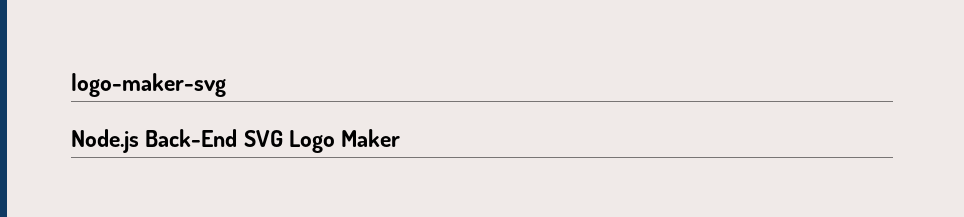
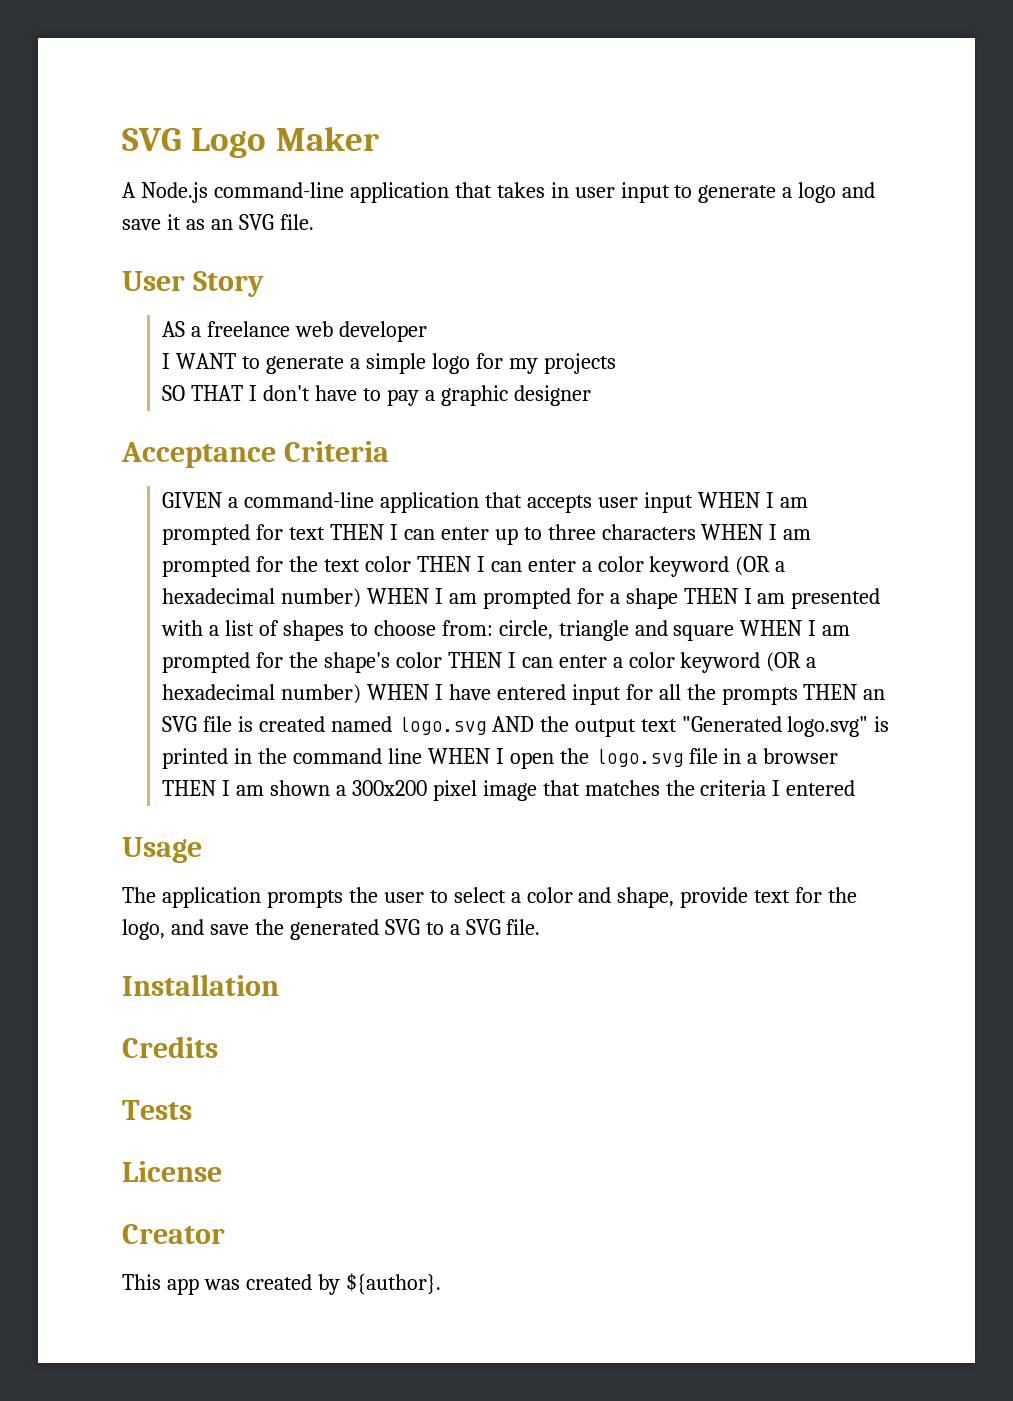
- logo-maker-svg
- Node.js Back-End SVG Logo Maker
+ SVG Logo Maker
+ A Node.js command-line application that takes in user input to generate a logo and save it as an SVG file.
+ User Story
+ AS a freelance web developer
+ I WANT to generate a simple logo for my projects
+ SO THAT I don't have to pay a graphic designer
+ Acceptance Criteria
+ GIVEN a command-line application that accepts user input WHEN I am prompted for text THEN I can enter up to three characters WHEN I am prompted for the text color THEN I can enter a color keyword (OR a hexadecimal number) WHEN I am prompted for a shape THEN I am presented with a list of shapes to choose from: circle, triangle and square WHEN I am prompted for the shape's color THEN I can enter a color keyword (OR a hexadecimal number) WHEN I have entered input for all the prompts THEN an SVG file is created named logo.svg AND the output text "Generated logo.svg" is printed in the command line WHEN I open the logo.svg file in a browser THEN I am shown a 300x200 pixel image that matches the criteria I entered
+ Usage
+ The application prompts the user to select a color and shape, provide text for the logo, and save the generated SVG to a SVG file.
+ Installation
+ Credits
+ Tests
+ License
+ Creator
+ This app was created by ${author}.

